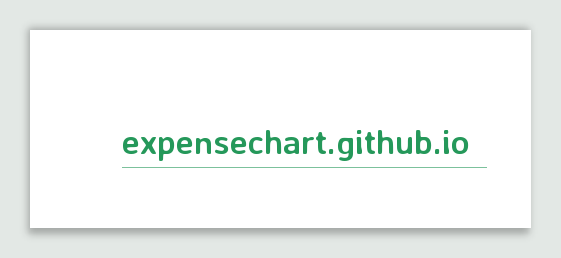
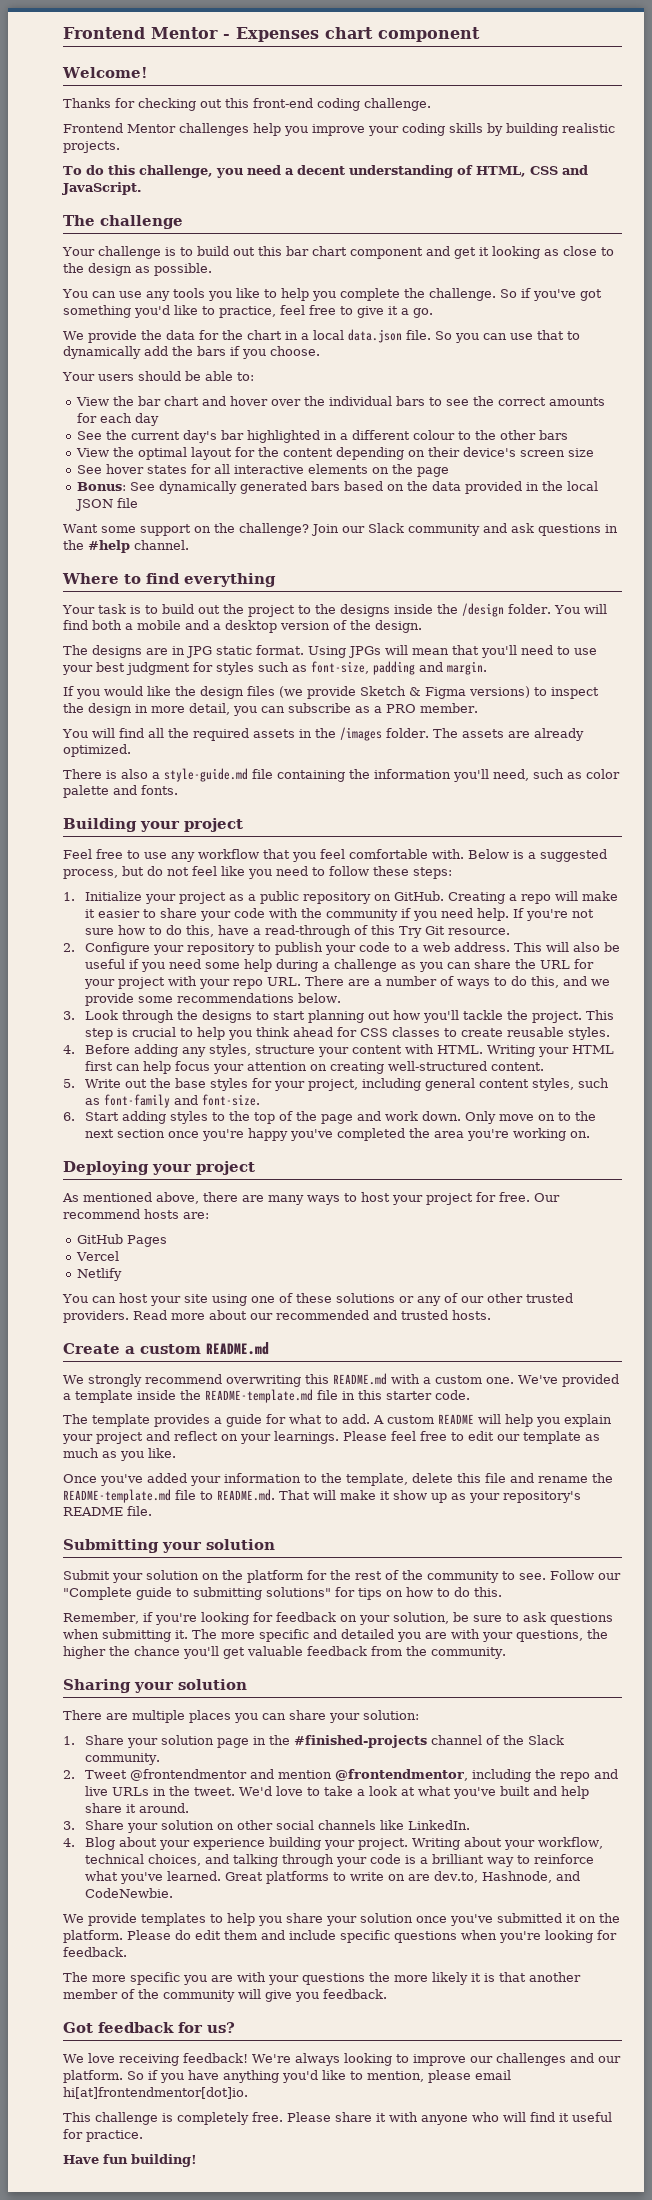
- expensechart.github.io
+ Frontend Mentor - Expenses chart component
+ Welcome!
+ Thanks for checking out this front-end coding challenge.
+ Frontend Mentor challenges help you improve your coding skills by building realistic projects.
+ To do this challenge, you need a decent understanding of HTML, CSS and JavaScript.
+ The challenge
+ Your challenge is to build out this bar chart component and get it looking as close to the design as possible.
+ You can use any tools you like to help you complete the challenge. So if you've got something you'd like to practice, feel free to give it a go.
+ We provide the data for the chart in a local data.json file. So you can use that to dynamically add the bars if you choose.
+ Your users should be able to:
+ View the bar chart and hover over the individual bars to see the correct amounts for each day
+ See the current day's bar highlighted in a different colour to the other bars
+ View the optimal layout for the content depending on their device's screen size
+ See hover states for all interactive elements on the page
+ Bonus: See dynamically generated bars based on the data provided in the local JSON file
+ Want some support on the challenge? Join our Slack community and ask questions in the #help channel.
+ Where to find everything
+ Your task is to build out the project to the designs inside the /design folder. You will find both a mobile and a desktop version of the design.
+ The designs are in JPG static format. Using JPGs will mean that you'll need to use your best judgment for styles such as font-size, padding and margin.
+ If you would like the design files (we provide Sketch & Figma versions) to inspect the design in more detail, you can subscribe as a PRO member.
+ You will find all the required assets in the /images folder. The assets are already optimized.
+ There is also a style-guide.md file containing the information you'll need, such as color palette and fonts.
+ Building your project
+ Feel free to use any workflow that you feel comfortable with. Below is a suggested process, but do not feel like you need to follow these steps:
+ 1. Initialize your project as a public repository on GitHub. Creating a repo will make it easier to share your code with the community if you need help. If you're not sure how to do this, have a read-through of this Try Git resource.
+ 2. Configure your repository to publish your code to a web address. This will also be useful if you need some help during a challenge as you can share the URL for your project with your repo URL. There are a number of ways to do this, and we provide some recommendations below.
+ 3. Look through the designs to start planning out how you'll tackle the project. This step is crucial to help you think ahead for CSS classes to create reusable styles.
+ 4. Before adding any styles, structure your content with HTML. Writing your HTML first can help focus your attention on creating well-structured content.
+ 5. Write out the base styles for your project, including general content styles, such as font-family and font-size.
+ 6. Start adding styles to the top of the page and work down. Only move on to the next section once you're happy you've completed the area you're working on.
+ Deploying your project
+ As mentioned above, there are many ways to host your project for free. Our recommend hosts are:
+ GitHub Pages
+ Vercel
+ Netlify
+ You can host your site using one of these solutions or any of our other trusted providers. Read more about our recommended and trusted hosts.
+ Create a custom README.md
+ We strongly recommend overwriting this README.md with a custom one. We've provided a template inside the README-template.md file in this starter code.
+ The template provides a guide for what to add. A custom README will help you explain your project and reflect on your learnings. Please feel free to edit our template as much as you like.
+ Once you've added your information to the template, delete this file and rename the README-template.md file to README.md. That will make it show up as your repository's README file.
+ Submitting your solution
+ Submit your solution on the platform for the rest of the community to see. Follow our "Complete guide to submitting solutions" for tips on how to do this.
+ Remember, if you're looking for feedback on your solution, be sure to ask questions when submitting it. The more specific and detailed you are with your questions, the higher the chance you'll get valuable feedback from the community.
+ Sharing your solution
+ There are multiple places you can share your solution:
+ 1. Share your solution page in the #finished-projects channel of the Slack community.
+ 2. Tweet @frontendmentor and mention @frontendmentor, including the repo and live URLs in the tweet. We'd love to take a look at what you've built and help share it around.
+ 3. Share your solution on other social channels like LinkedIn.
+ 4. Blog about your experience building your project. Writing about your workflow, technical choices, and talking through your code is a brilliant way to reinforce what you've learned. Great platforms to write on are dev.to, Hashnode, and CodeNewbie.
+ We provide templates to help you share your solution once you've submitted it on the platform. Please do edit them and include specific questions when you're looking for feedback.
+ The more specific you are with your questions the more likely it is that another member of the community will give you feedback.
+ Got feedback for us?
+ We love receiving feedback! We're always looking to improve our challenges and our platform. So if you have anything you'd like to mention, please email hi[at]frontendmentor[dot]io.
+ This challenge is completely free. Please share it with anyone who will find it useful for practice.
+ Have fun building!

